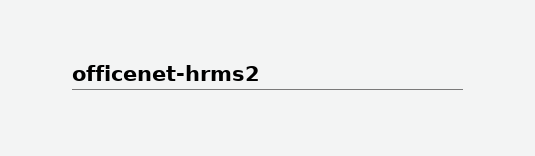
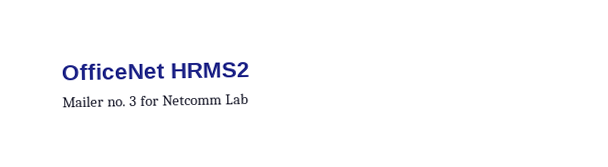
- officenet-hrms2
+ OfficeNet HRMS2
+ Mailer no. 3 for Netcomm Lab

